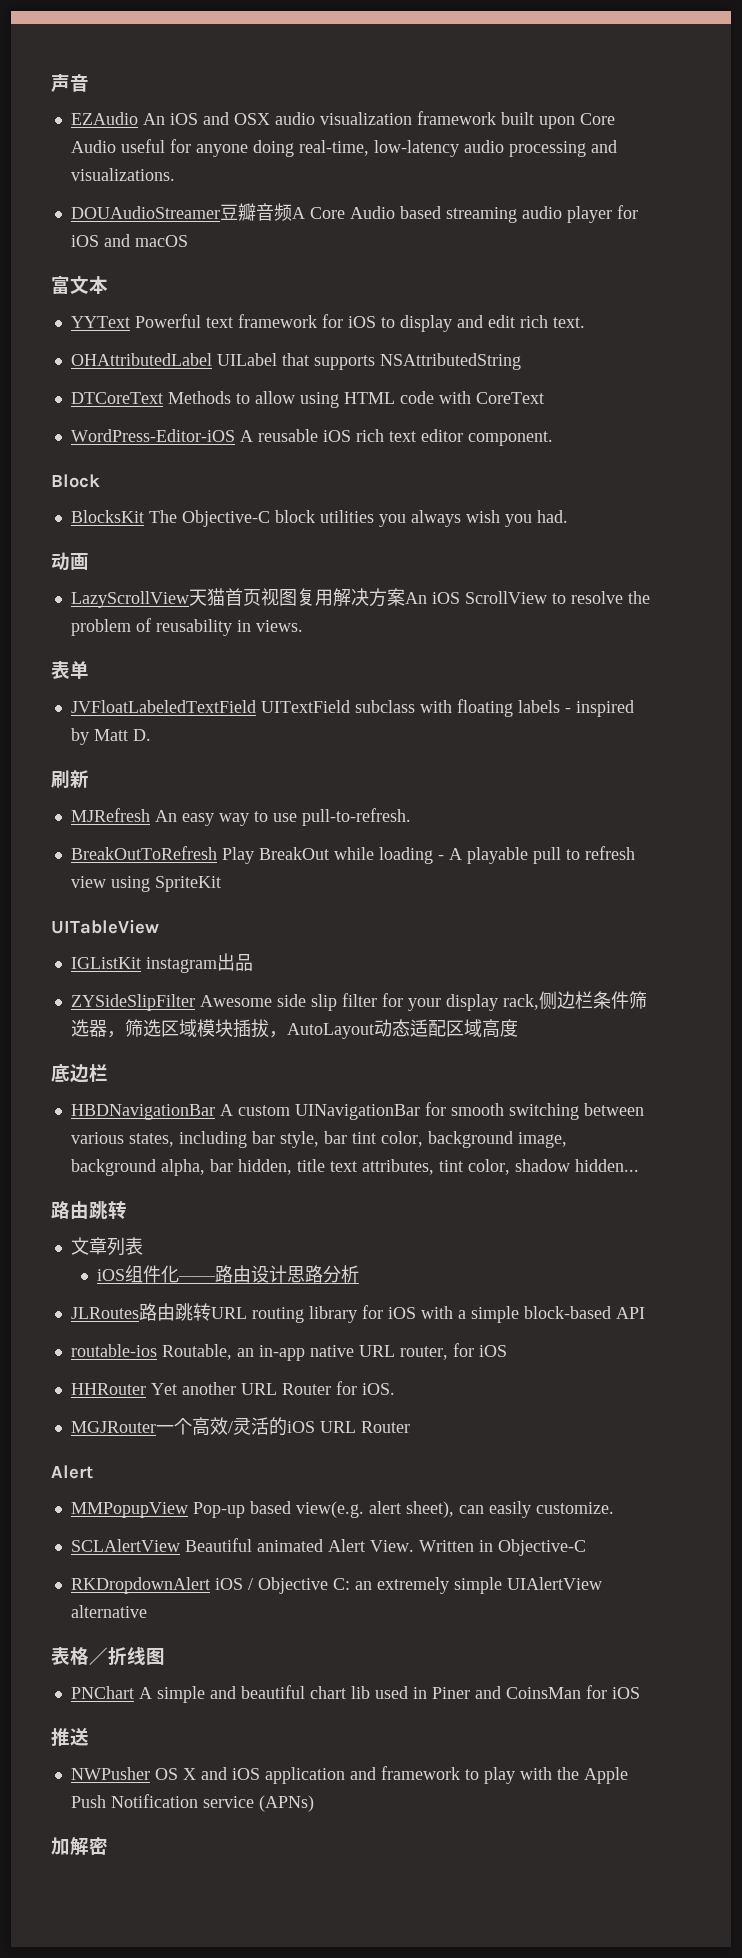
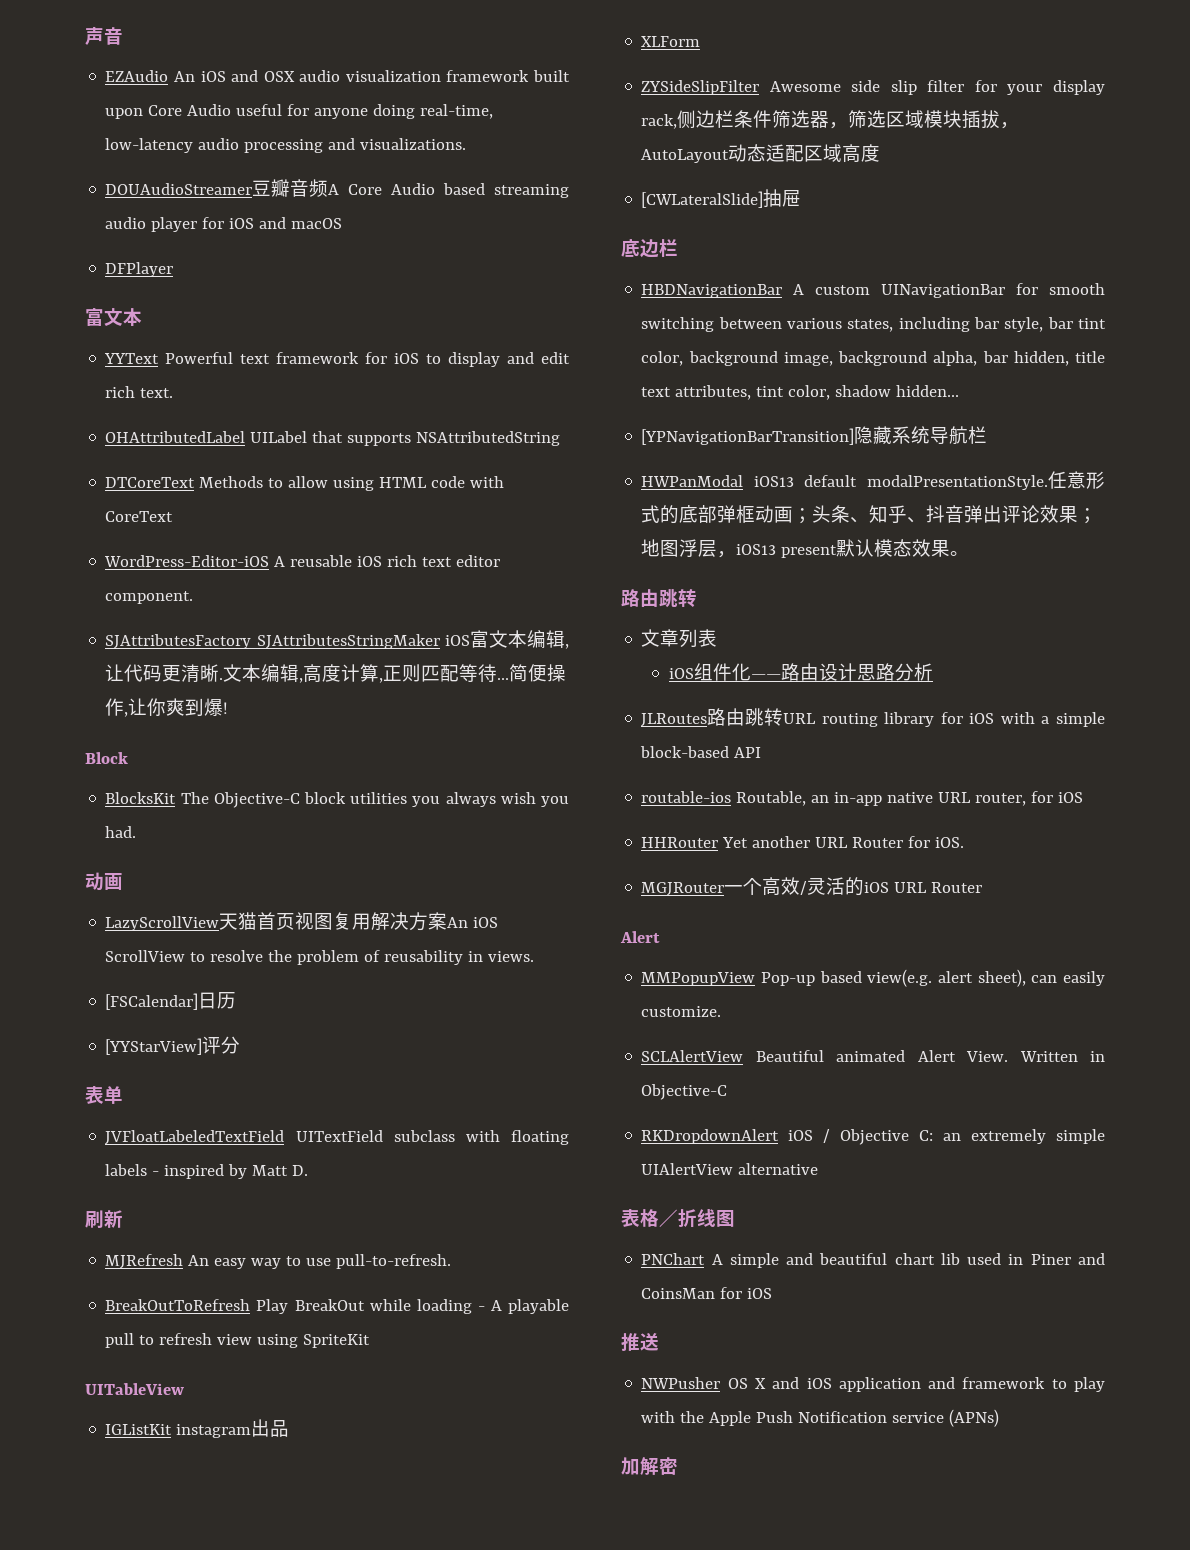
+ DFPlayer
+ SJAttributesFactory SJAttributesStringMaker iOS富文本编辑,让代码更清晰.文本编辑,高度计算,正则匹配等待...简便操作,让你爽到爆!
+ [FSCalendar]日历
+ [YYStarView]评分
+ XLForm
+ [CWLateralSlide]抽屉
+ [YPNavigationBarTransition]隐藏系统导航栏
+ HWPanModal iOS13 default modalPresentationStyle.任意形式的底部弹框动画；头条、知乎、抖音弹出评论效果；地图浮层，iOS13 present默认模态效果。

